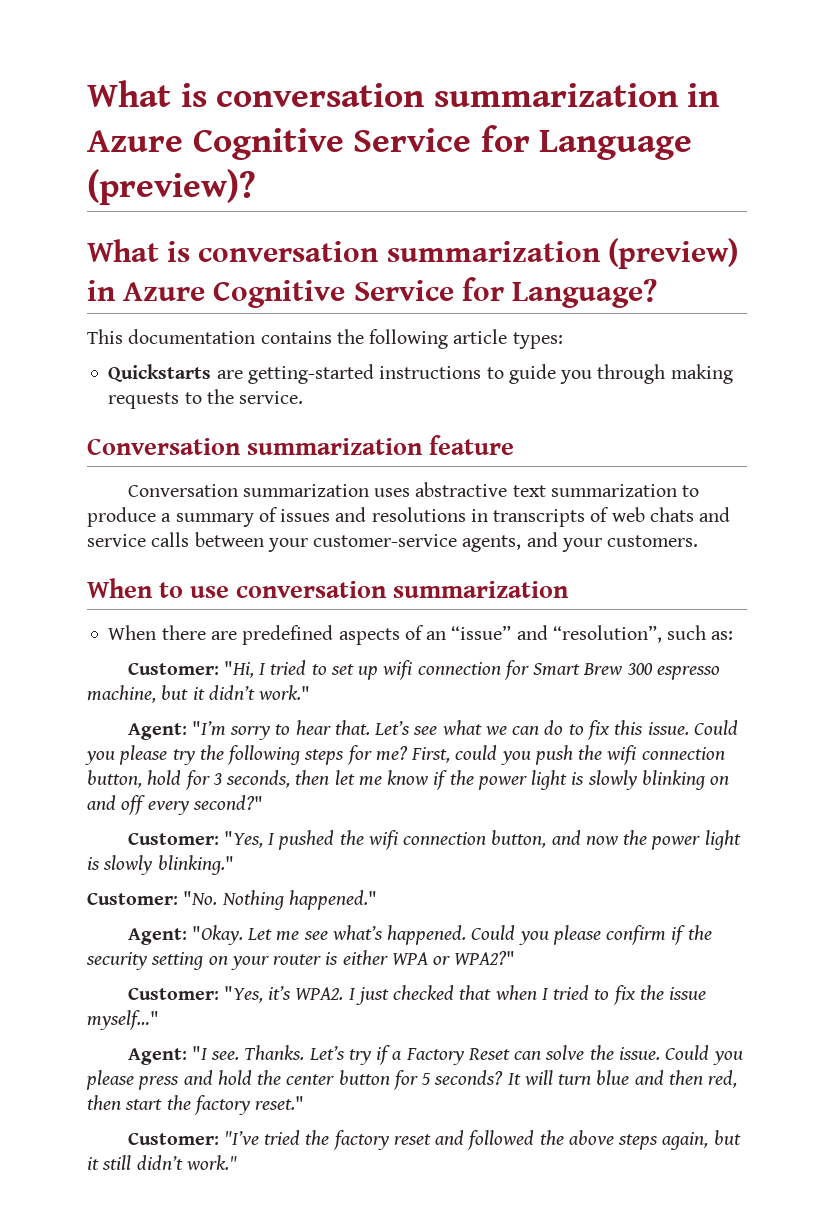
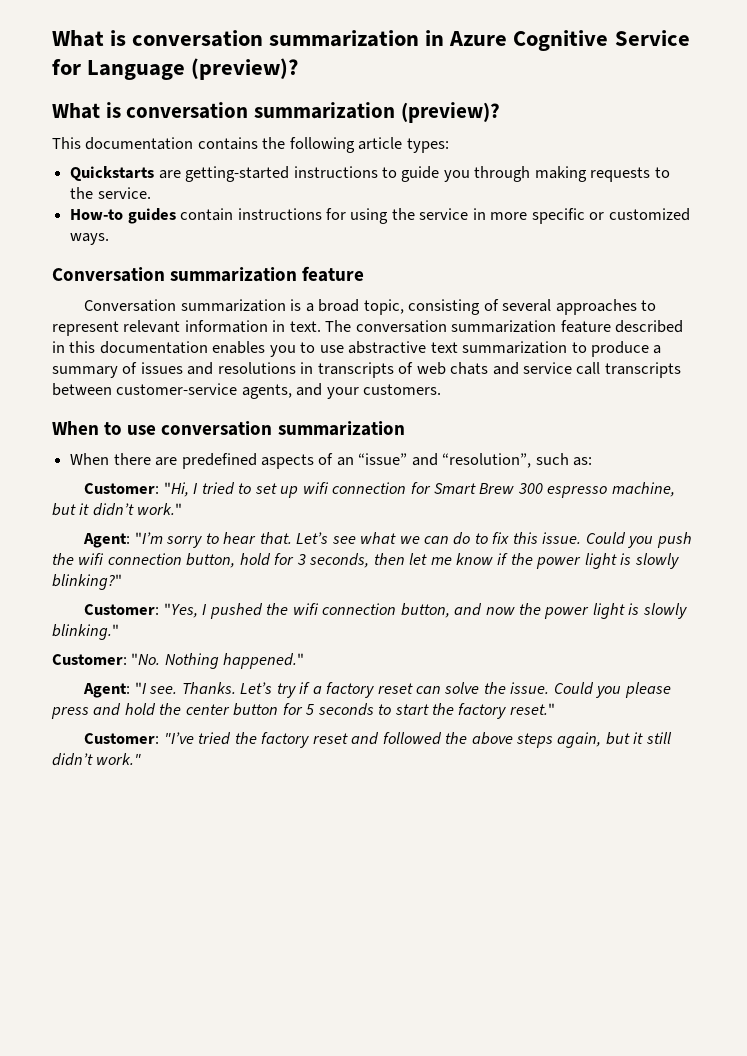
- What is conversation summarization (preview) in Azure Cognitive Service for Language?
+ What is conversation summarization (preview)?
+ How-to guides contain instructions for using the service in more specific or customized ways.
- Conversation summarization uses abstractive text summarization to produce a summary of issues and resolutions in transcripts of web chats and service calls between your customer-service agents, and your customers.
+ Conversation summarization is a broad topic, consisting of several approaches to represent relevant information in text. The conversation summarization feature described in this documentation enables you to use abstractive text summarization to produce a summary of issues and resolutions in transcripts of web chats and service call transcripts between customer-service agents, and your customers.
- Could you please try the following steps for me? First, could you push the wifi connection button, hold for 3 seconds, then let me know if the power light is slowly blinking on and off every second?"
+ Could you push the wifi connection button, hold for 3 seconds, then let me know if the power light is slowly blinking?"
- Agent: "Okay. Let me see what’s happened. Could you please confirm if the security setting on your router is either WPA or WPA2?"
- Customer: "Yes, it’s WPA2. I just checked that when I tried to fix the issue myself…"
- Let’s try if a Factory Reset can solve the issue.
+ Let’s try if a factory reset can solve the issue.
- Could you please press and hold the center button for 5 seconds? It will turn blue and then red, then start the factory reset."
+ Could you please press and hold the center button for 5 seconds to start the factory reset."

